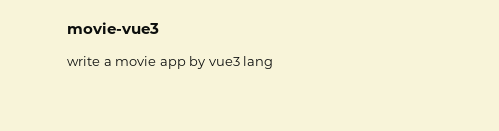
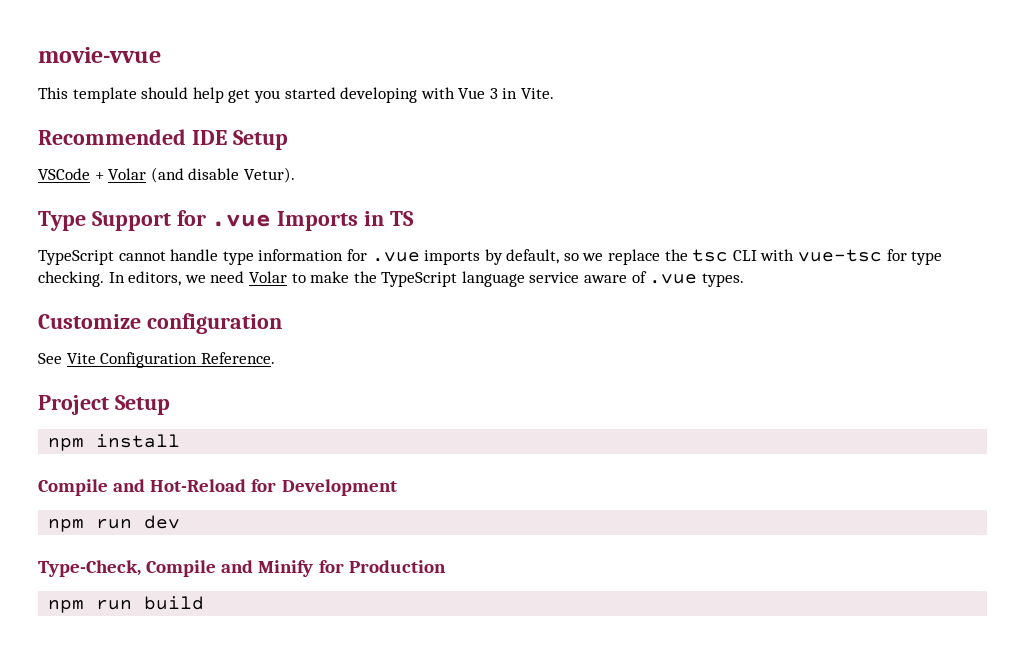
- movie-vue3
- write a movie app by vue3 lang
+ movie-vvue
+ This template should help get you started developing with Vue 3 in Vite.
+ Recommended IDE Setup
+ VSCode + Volar (and disable Vetur).
+ Type Support for .vue Imports in TS
+ TypeScript cannot handle type information for .vue imports by default, so we replace the tsc CLI with vue-tsc for type checking. In editors, we need Volar to make the TypeScript language service aware of .vue types.
+ Customize configuration
+ See Vite Configuration Reference.
+ Project Setup
+ npm install
+ Compile and Hot-Reload for Development
+ npm run dev
+ Type-Check, Compile and Minify for Production
+ npm run build

